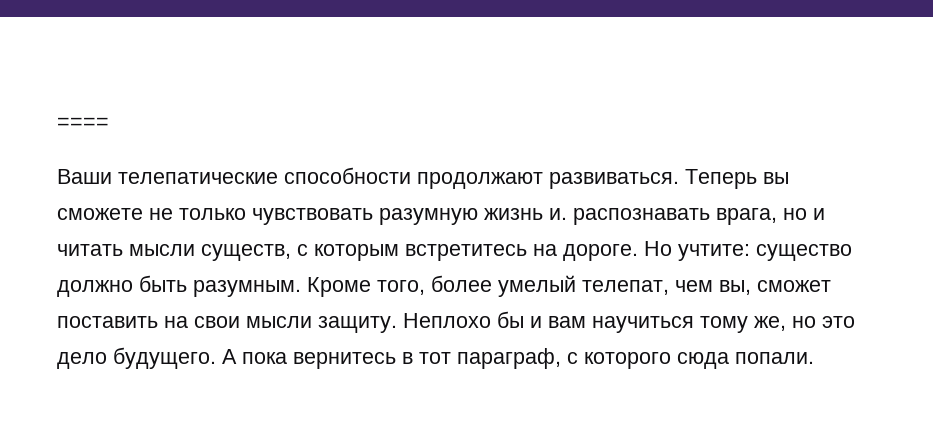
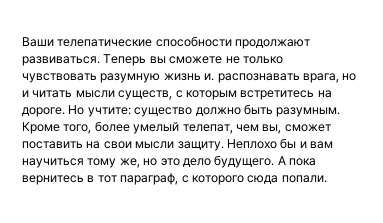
- ====

